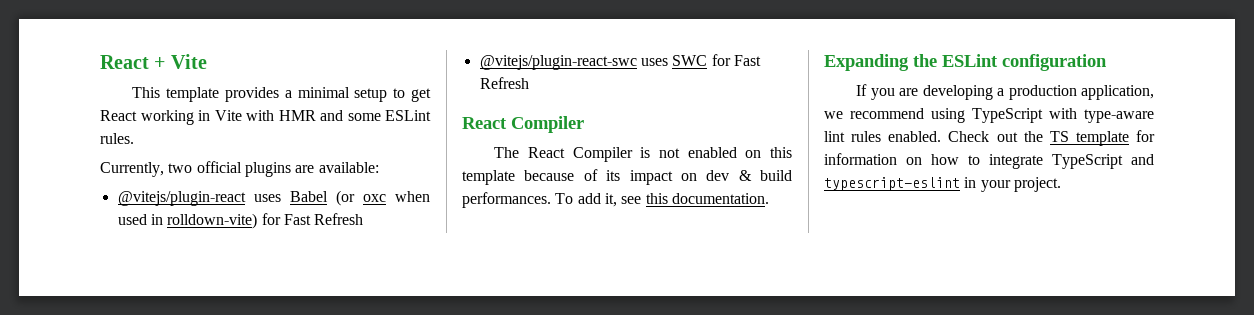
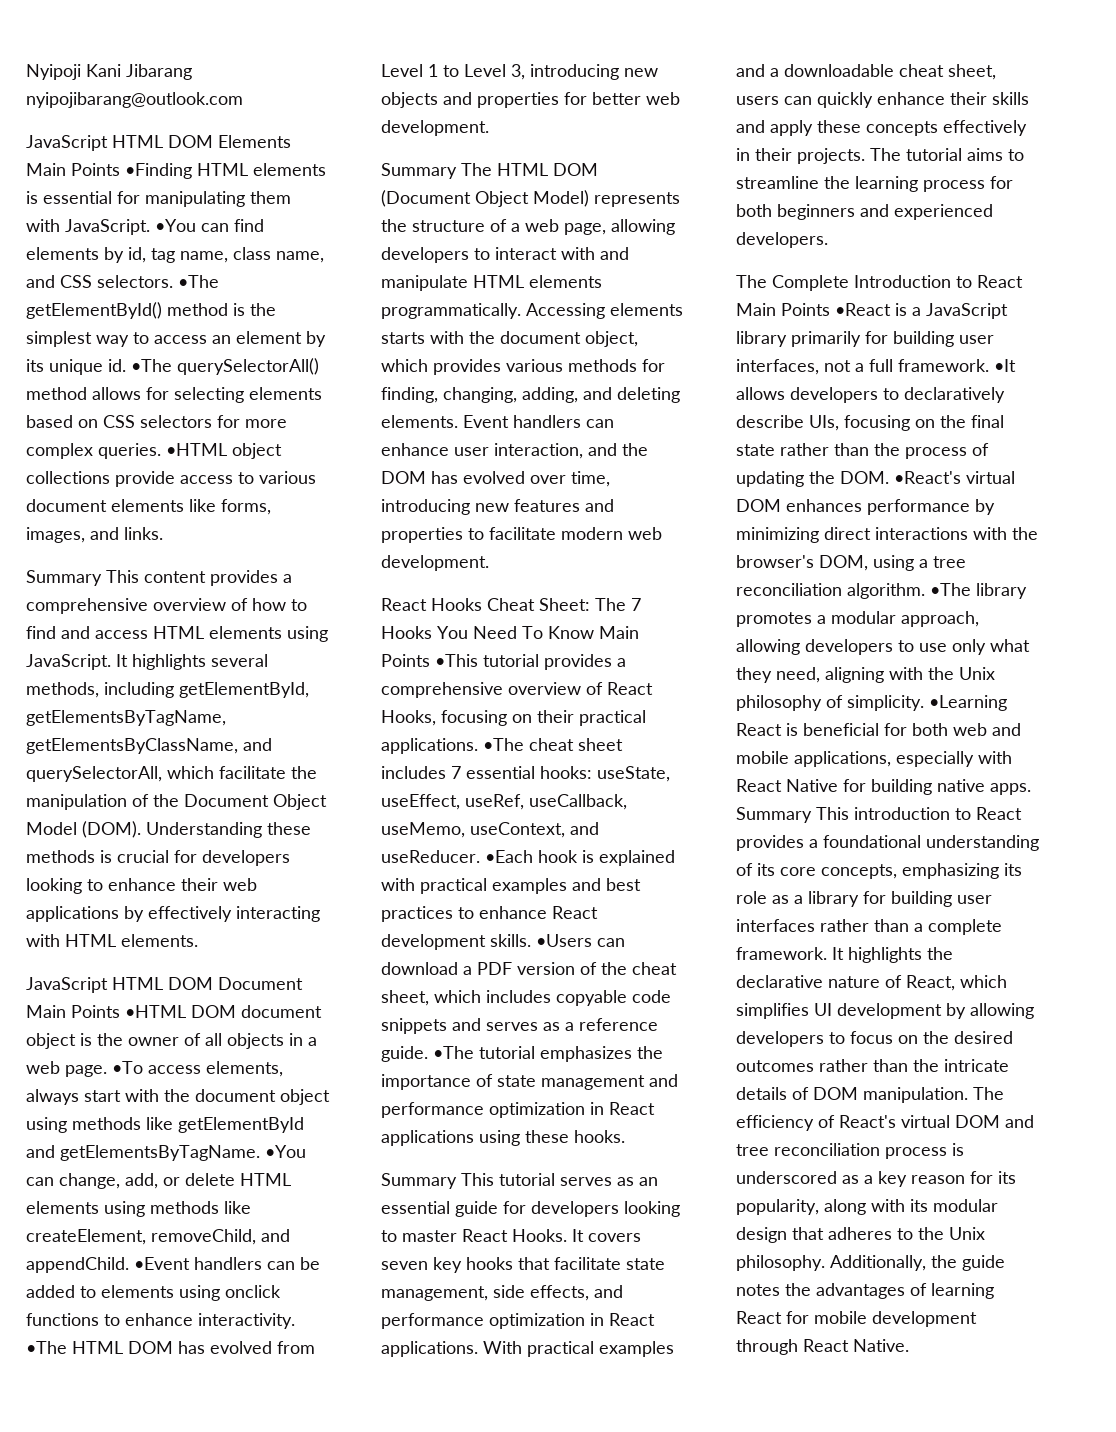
- React + Vite
- This template provides a minimal setup to get React working in Vite with HMR and some ESLint rules.
- Currently, two official plugins are available:
- @vitejs/plugin-react uses Babel (or oxc when used in rolldown-vite) for Fast Refresh
- @vitejs/plugin-react-swc uses SWC for Fast Refresh
- React Compiler
- The React Compiler is not enabled on this template because of its impact on dev & build performances. To add it, see this documentation.
- Expanding the ESLint configuration
- If you are developing a production application, we recommend using TypeScript with type-aware lint rules enabled. Check out the TS template for information on how to integrate TypeScript and typescript-eslint in your project.
+ Nyipoji Kani Jibarang nyipojibarang@outlook.com
+ JavaScript HTML DOM Elements Main Points •Finding HTML elements is essential for manipulating them with JavaScript. •You can find elements by id, tag name, class name, and CSS selectors. •The getElementById() method is the simplest way to access an element by its unique id. •The querySelectorAll() method allows for selecting elements based on CSS selectors for more complex queries. •HTML object collections provide access to various document elements like forms, images, and links.
+ Summary This content provides a comprehensive overview of how to find and access HTML elements using JavaScript. It highlights several methods, including getElementById, getElementsByTagName, getElementsByClassName, and querySelectorAll, which facilitate the manipulation of the Document Object Model (DOM). Understanding these methods is crucial for developers looking to enhance their web applications by effectively interacting with HTML elements.
+ JavaScript HTML DOM Document Main Points •HTML DOM document object is the owner of all objects in a web page. •To access elements, always start with the document object using methods like getElementById and getElementsByTagName. •You can change, add, or delete HTML elements using methods like createElement, removeChild, and appendChild. •Event handlers can be added to elements using onclick functions to enhance interactivity. •The HTML DOM has evolved from Level 1 to Level 3, introducing new objects and properties for better web development.
+ Summary The HTML DOM (Document Object Model) represents the structure of a web page, allowing developers to interact with and manipulate HTML elements programmatically. Accessing elements starts with the document object, which provides various methods for finding, changing, adding, and deleting elements. Event handlers can enhance user interaction, and the DOM has evolved over time, introducing new features and properties to facilitate modern web development.
+ React Hooks Cheat Sheet: The 7 Hooks You Need To Know Main Points •This tutorial provides a comprehensive overview of React Hooks, focusing on their practical applications. •The cheat sheet includes 7 essential hooks: useState, useEffect, useRef, useCallback, useMemo, useContext, and useReducer. •Each hook is explained with practical examples and best practices to enhance React development skills. •Users can download a PDF version of the cheat sheet, which includes copyable code snippets and serves as a reference guide. •The tutorial emphasizes the importance of state management and performance optimization in React applications using these hooks.
+ Summary This tutorial serves as an essential guide for developers looking to master React Hooks. It covers seven key hooks that facilitate state management, side effects, and performance optimization in React applications. With practical examples and a downloadable cheat sheet, users can quickly enhance their skills and apply these concepts effectively in their projects. The tutorial aims to streamline the learning process for both beginners and experienced developers.
+ The Complete Introduction to React Main Points •React is a JavaScript library primarily for building user interfaces, not a full framework. •It allows developers to declaratively describe UIs, focusing on the final state rather than the process of updating the DOM. •React's virtual DOM enhances performance by minimizing direct interactions with the browser's DOM, using a tree reconciliation algorithm. •The library promotes a modular approach, allowing developers to use only what they need, aligning with the Unix philosophy of simplicity. •Learning React is beneficial for both web and mobile applications, especially with React Native for building native apps. Summary This introduction to React provides a foundational understanding of its core concepts, emphasizing its role as a library for building user interfaces rather than a complete framework. It highlights the declarative nature of React, which simplifies UI development by allowing developers to focus on the desired outcomes rather than the intricate details of DOM manipulation. The efficiency of React's virtual DOM and tree reconciliation process is underscored as a key reason for its popularity, along with its modular design that adheres to the Unix philosophy. Additionally, the guide notes the advantages of learning React for mobile development through React Native.

